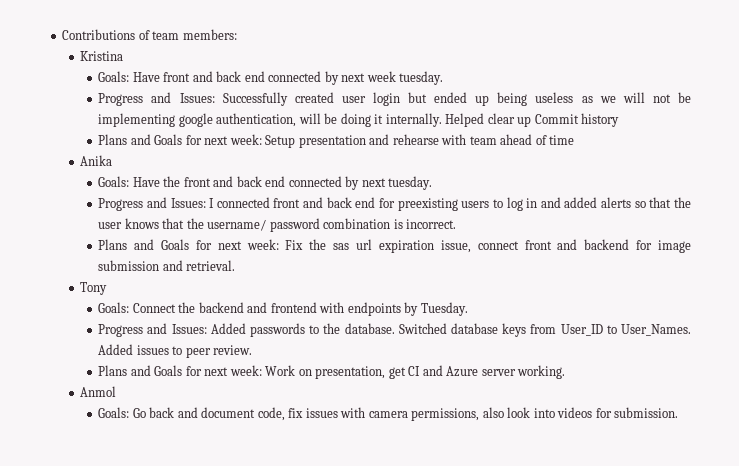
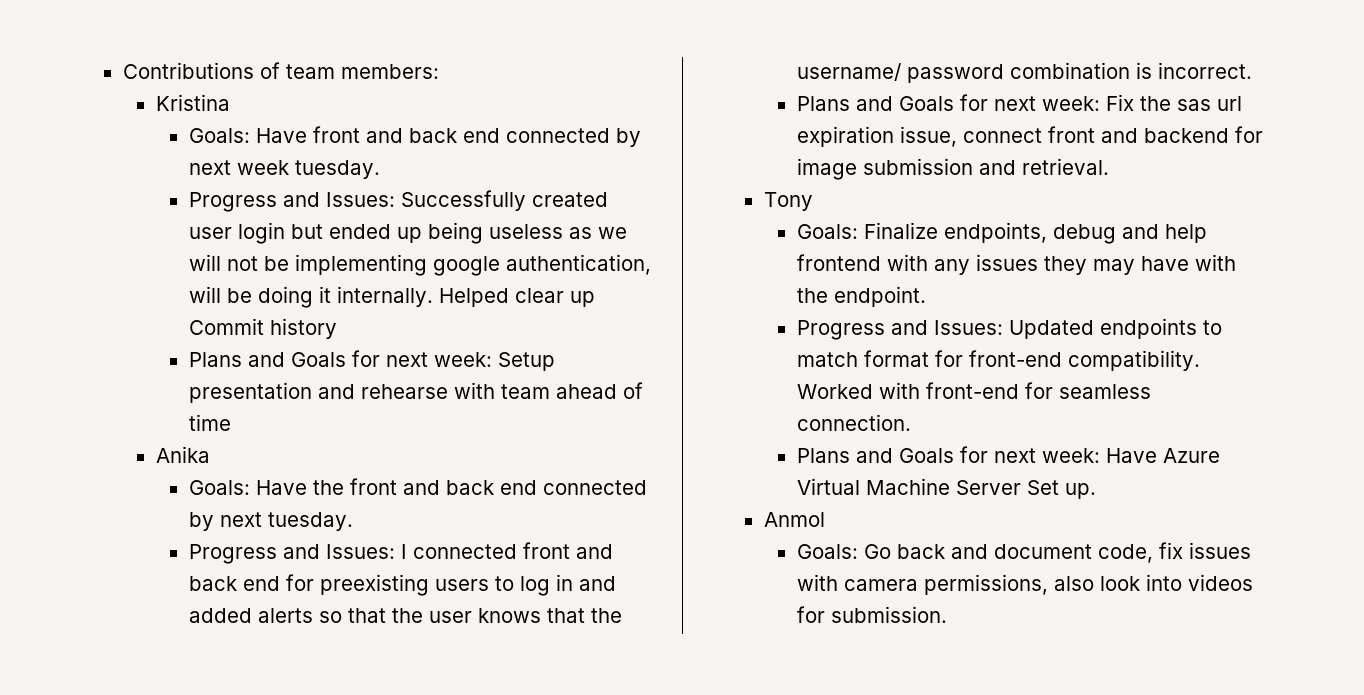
- Goals: Connect the backend and frontend with endpoints by Tuesday.
- Progress and Issues: Added passwords to the database. Switched database keys from User_ID to User_Names. Added issues to peer review.
- Plans and Goals for next week: Work on presentation, get CI and Azure server working.
+ Goals: Finalize endpoints, debug and help frontend with any issues they may have with the endpoint.
+ Progress and Issues: Updated endpoints to match format for front-end compatibility. Worked with front-end for seamless connection.
+ Plans and Goals for next week: Have Azure Virtual Machine Server Set up.

